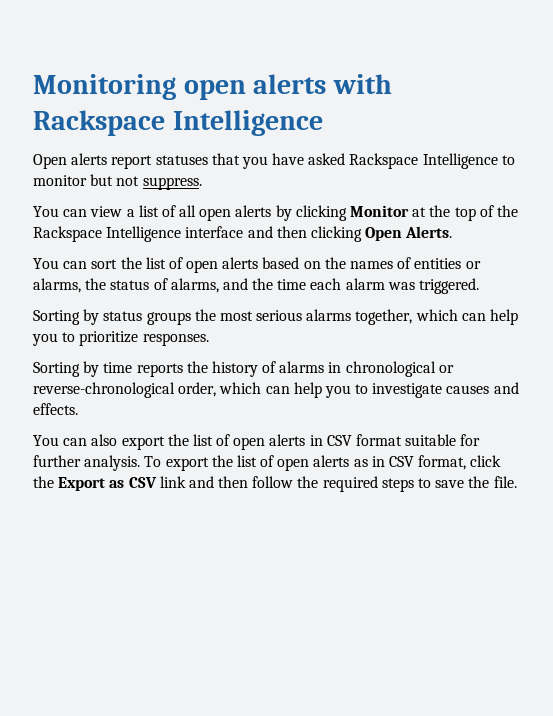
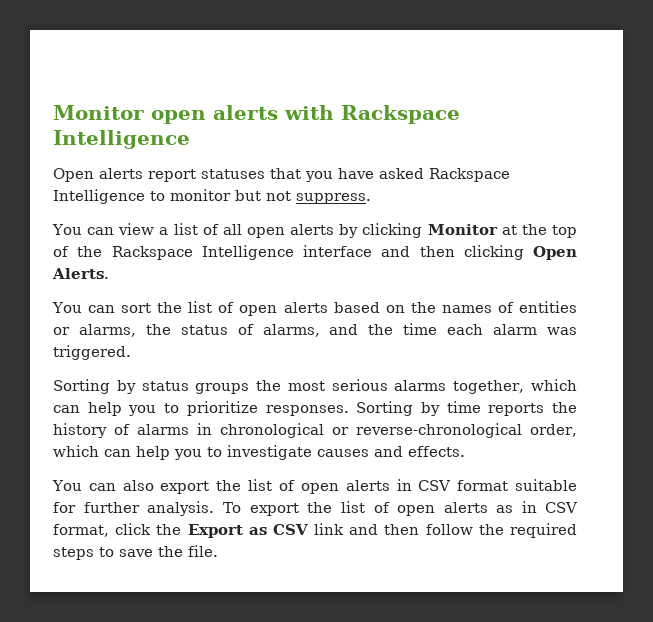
- Monitoring open alerts with Rackspace Intelligence
+ Monitor open alerts with Rackspace Intelligence
- Sorting by status groups the most serious alarms together, which can help you to prioritize responses.
- Sorting by time reports the history of alarms in chronological or reverse-chronological order, which can help you to investigate causes and effects.
+ Sorting by status groups the most serious alarms together, which can help you to prioritize responses. Sorting by time reports the history of alarms in chronological or reverse-chronological order, which can help you to investigate causes and effects.

